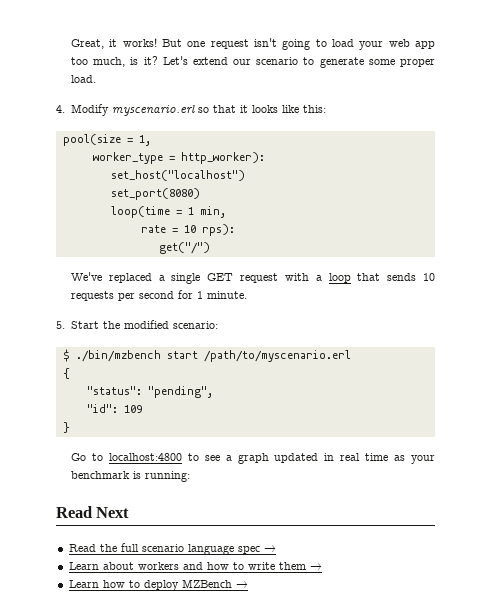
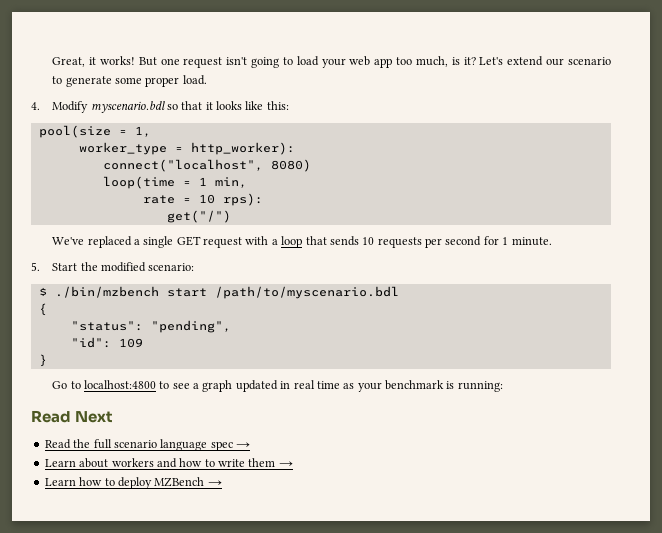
- 4. Modify myscenario.erl so that it looks like this:
+ 4. Modify myscenario.bdl so that it looks like this:
- set_host("localhost")
- set_port(8080)
+ connect("localhost", 8080)
- $ ./bin/mzbench start /path/to/myscenario.erl
+ $ ./bin/mzbench start /path/to/myscenario.bdl

